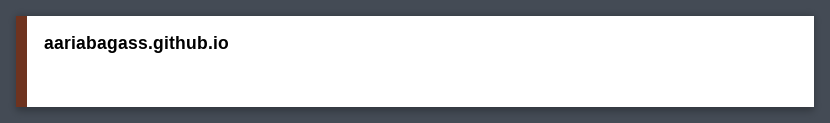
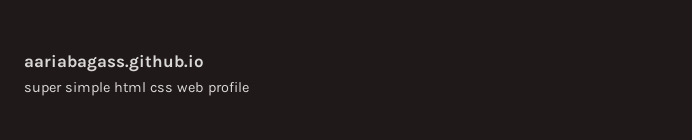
+ super simple html css web profile

